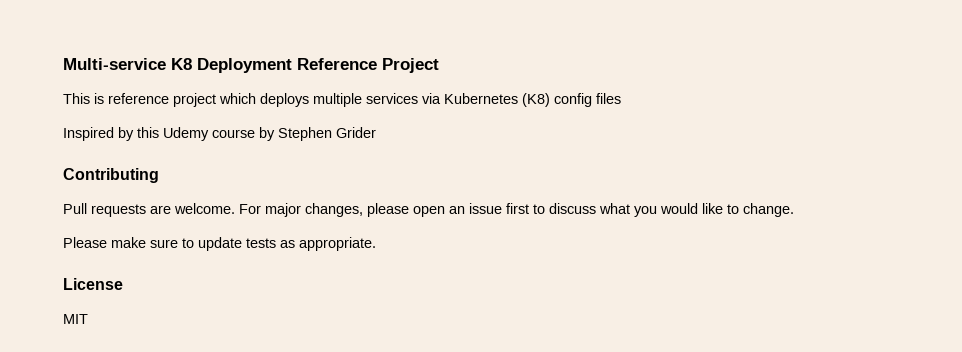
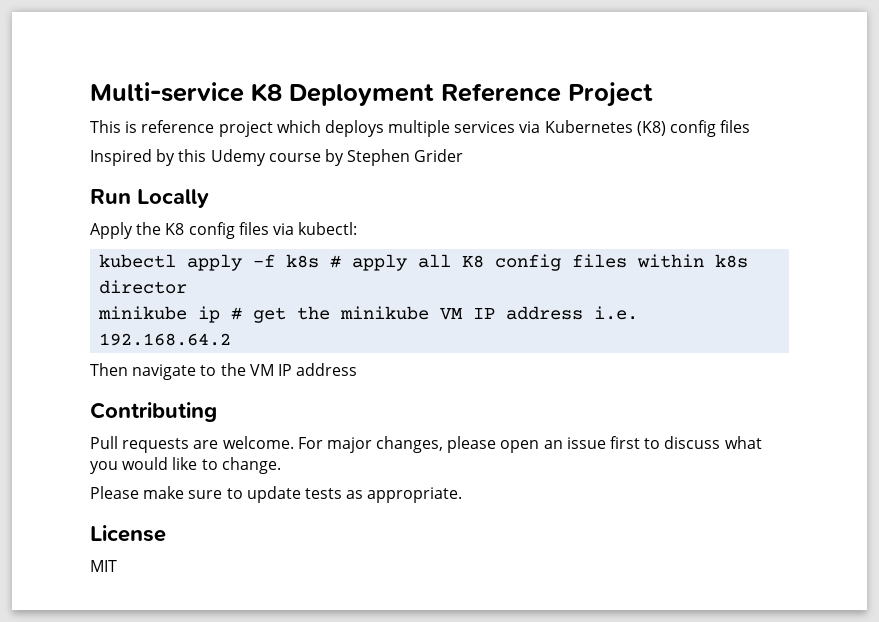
+ Run Locally
+ Apply the K8 config files via kubectl:
+ kubectl apply -f k8s # apply all K8 config files within k8s director
+ minikube ip # get the minikube VM IP address i.e. 192.168.64.2
+ Then navigate to the VM IP address

